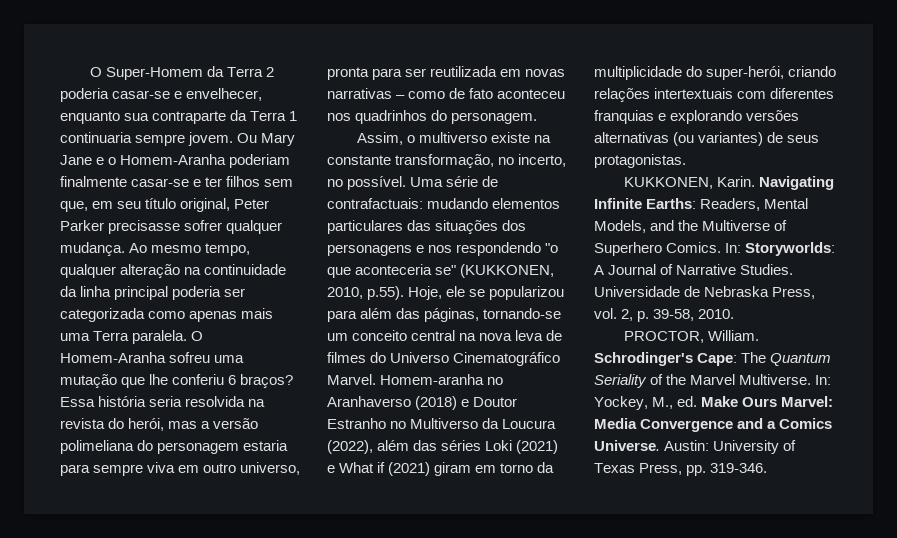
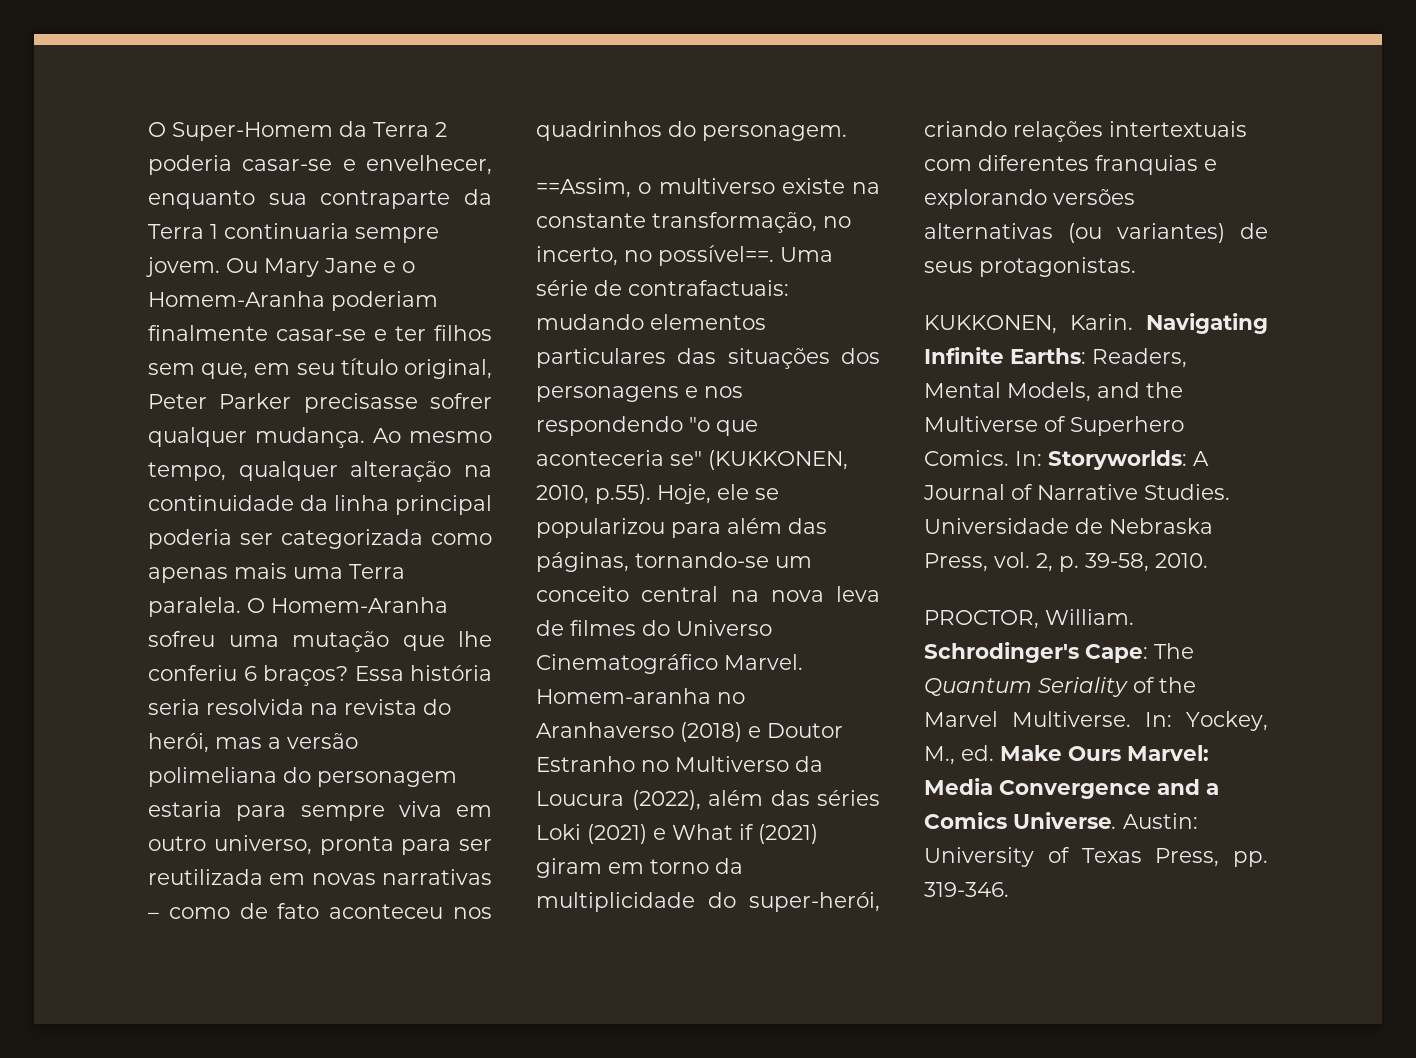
- Assim, o multiverso existe na constante transformação, no incerto, no possível.
+ ==Assim, o multiverso existe na constante transformação, no incerto, no possível==.

